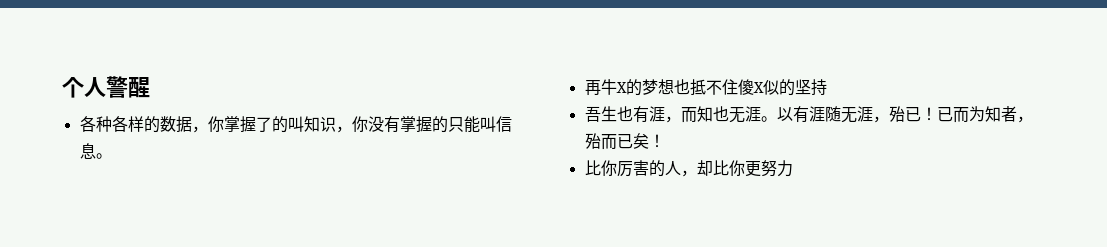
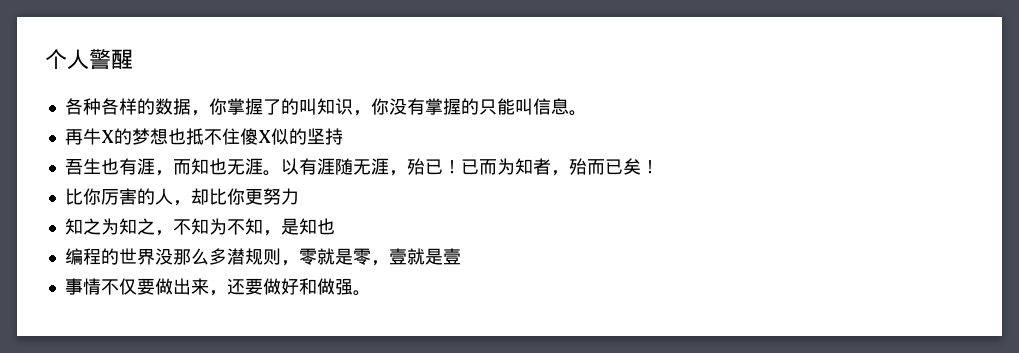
+ 知之为知之，不知为不知，是知也
+ 编程的世界没那么多潜规则，零就是零，壹就是壹
+ 事情不仅要做出来，还要做好和做强。

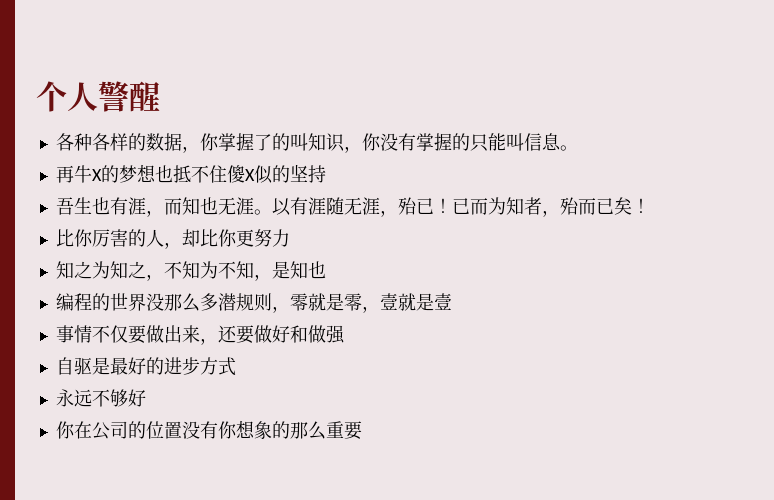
- 事情不仅要做出来，还要做好和做强。
+ 事情不仅要做出来，还要做好和做强
+ 自驱是最好的进步方式
+ 永远不够好
+ 你在公司的位置没有你想象的那么重要

